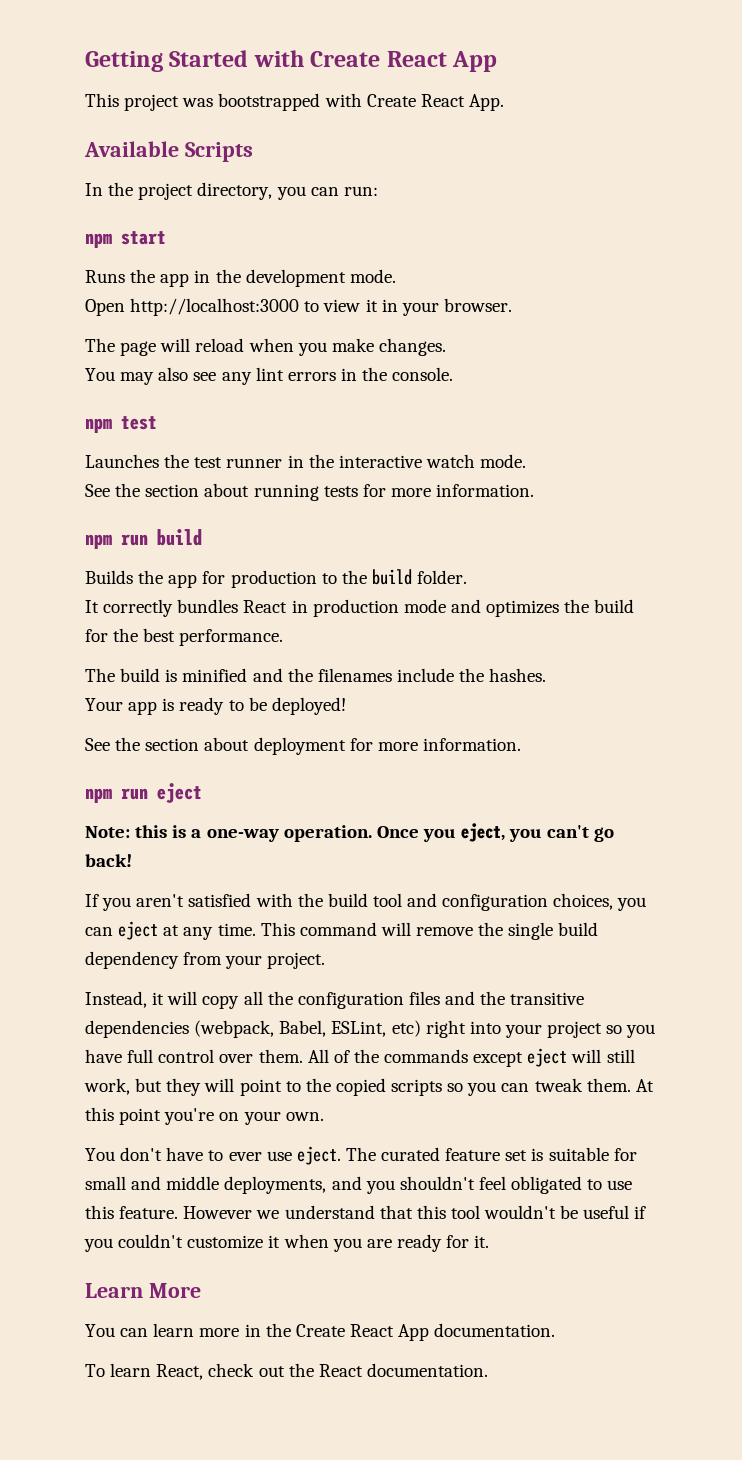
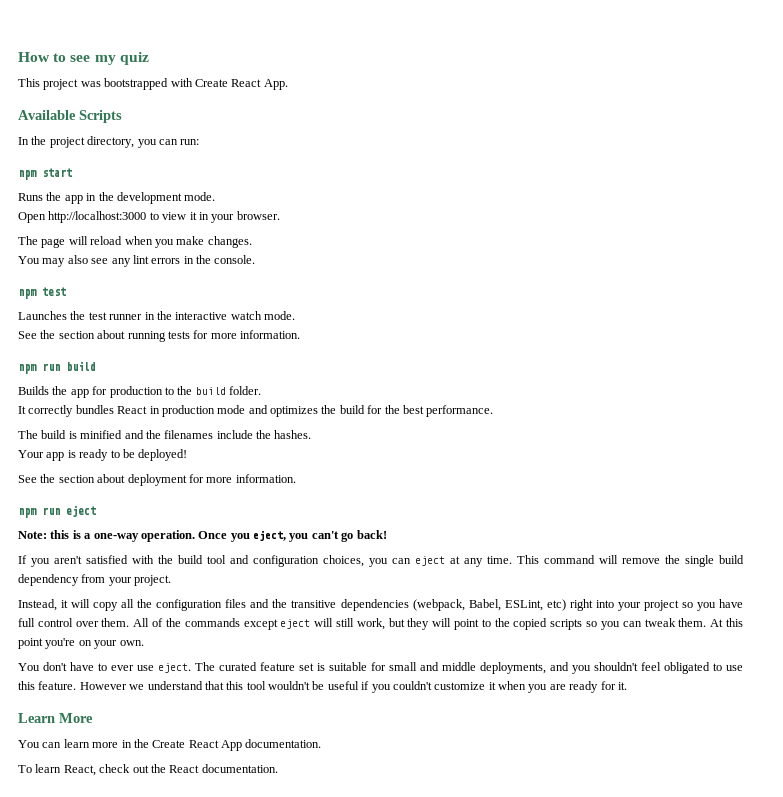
- Getting Started with Create React App
+ How to see my quiz

